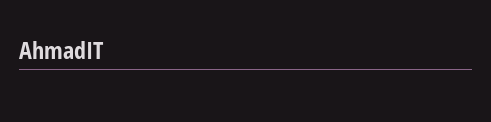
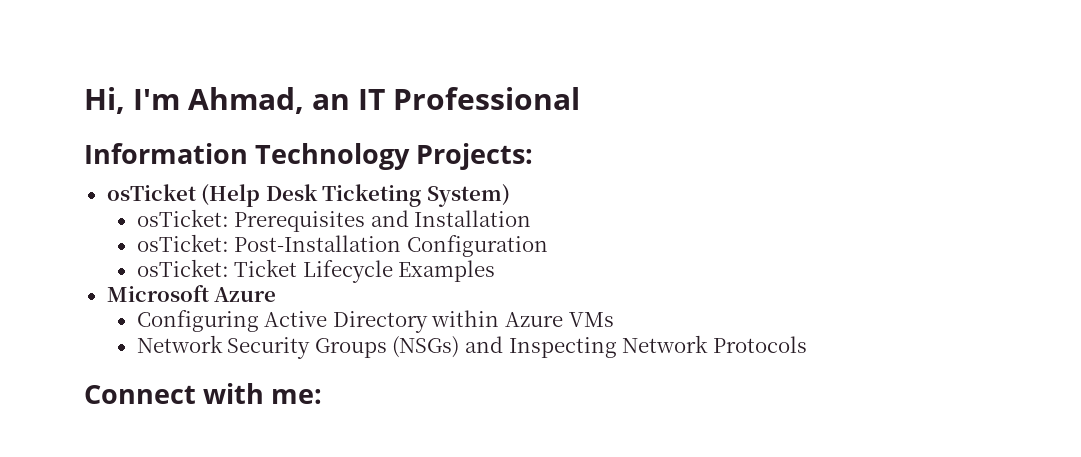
- AhmadIT
+ Hi, I'm Ahmad, an IT Professional
+ Information Technology Projects:
+ osTicket (Help Desk Ticketing System)
+ osTicket: Prerequisites and Installation
+ osTicket: Post-Installation Configuration
+ osTicket: Ticket Lifecycle Examples
+ Microsoft Azure
+ Configuring Active Directory within Azure VMs
+ Network Security Groups (NSGs) and Inspecting Network Protocols
+ Connect with me:

